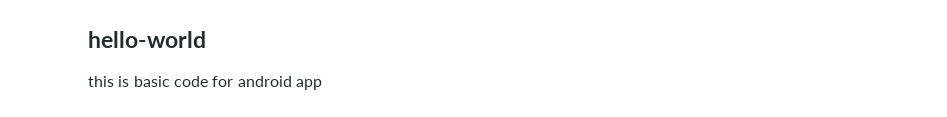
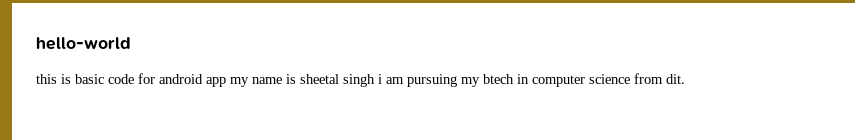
- this is basic code for android app
+ this is basic code for android app my name is sheetal singh i am pursuing my btech in computer science from dit.

